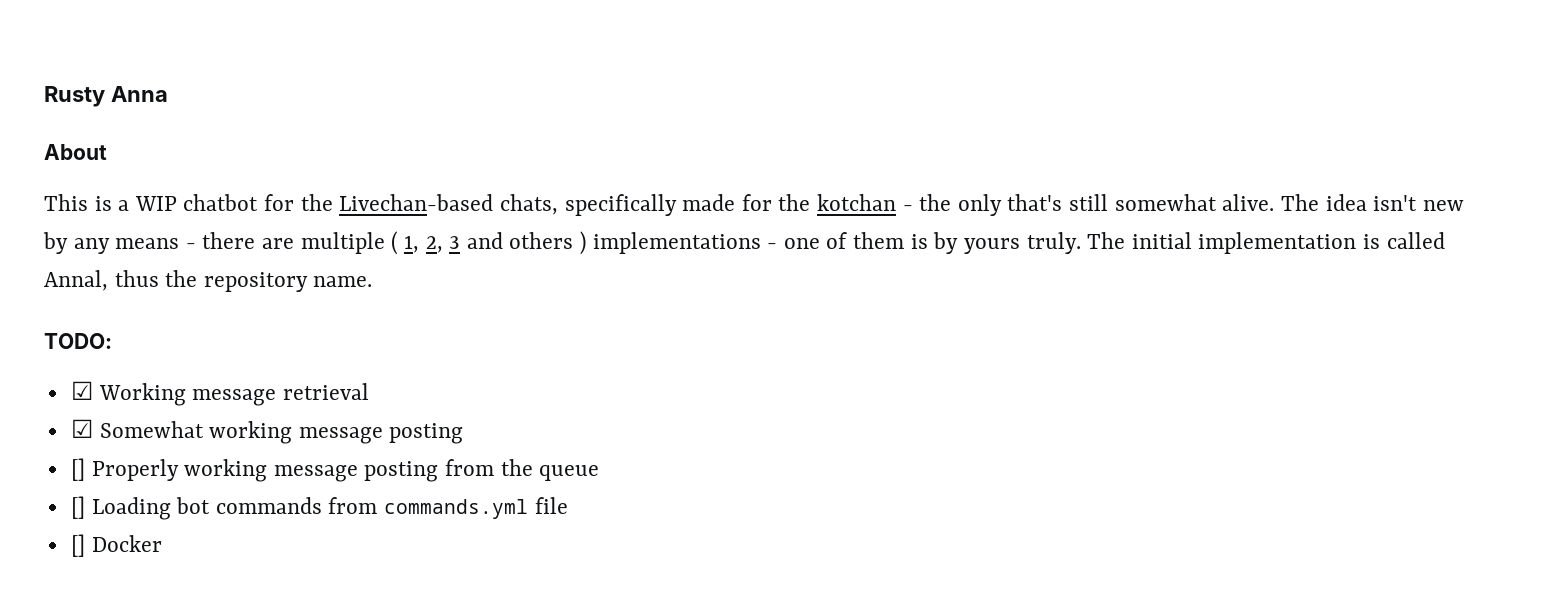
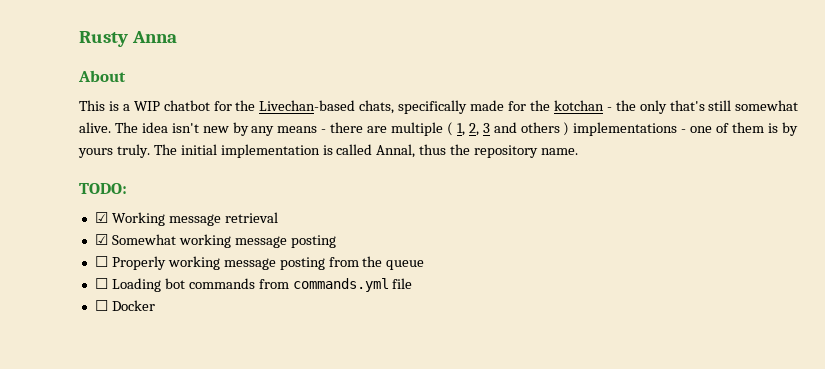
- [] Properly working message posting from the queue
+ ☐ Properly working message posting from the queue
- [] Loading bot commands from commands.yml file
+ ☐ Loading bot commands from commands.yml file
- [] Docker
+ ☐ Docker

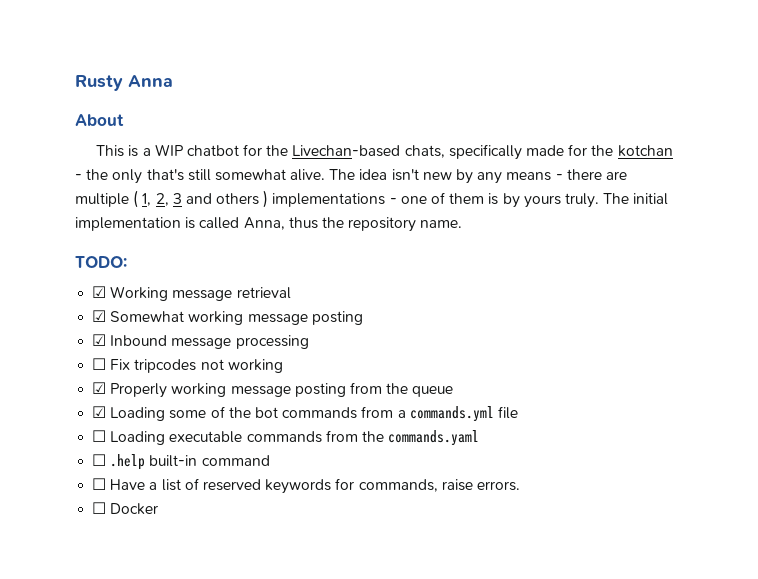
- The initial implementation is called Annal, thus the repository name.
+ The initial implementation is called Anna, thus the repository name.
- ☐ Properly working message posting from the queue
+ ☑ Inbound message processing
+ ☐ Fix tripcodes not working
+ ☑ Properly working message posting from the queue
- ☐ Loading bot commands from commands.yml file
+ ☑ Loading some of the bot commands from a commands.yml file
+ ☐ Loading executable commands from the commands.yaml
+ ☐ .help built-in command
+ ☐ Have a list of reserved keywords for commands, raise errors.

